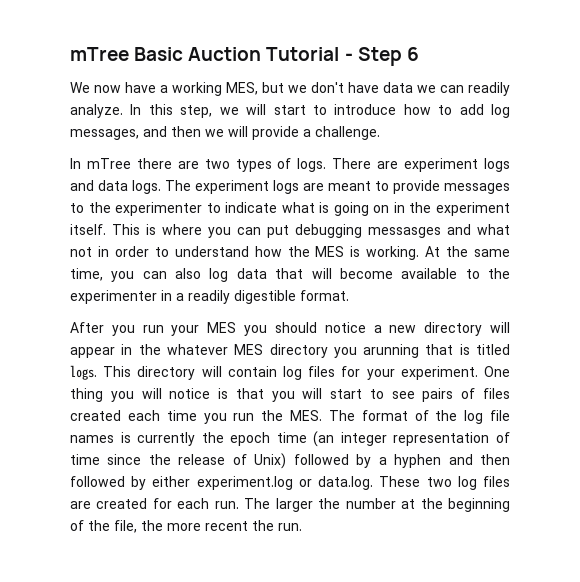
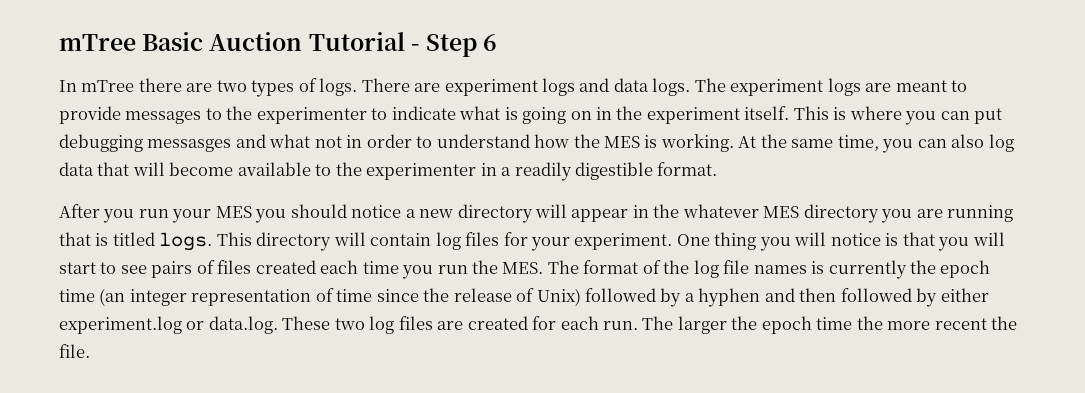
- We now have a working MES, but we don't have data we can readily analyze. In this step, we will start to introduce how to add log messages, and then we will provide a challenge.
- After you run your MES you should notice a new directory will appear in the whatever MES directory you arunning that is titled logs.
+ After you run your MES you should notice a new directory will appear in the whatever MES directory you are running that is titled logs.
- The larger the number at the beginning of the file, the more recent the run.
+ The larger the epoch time the more recent the file.

